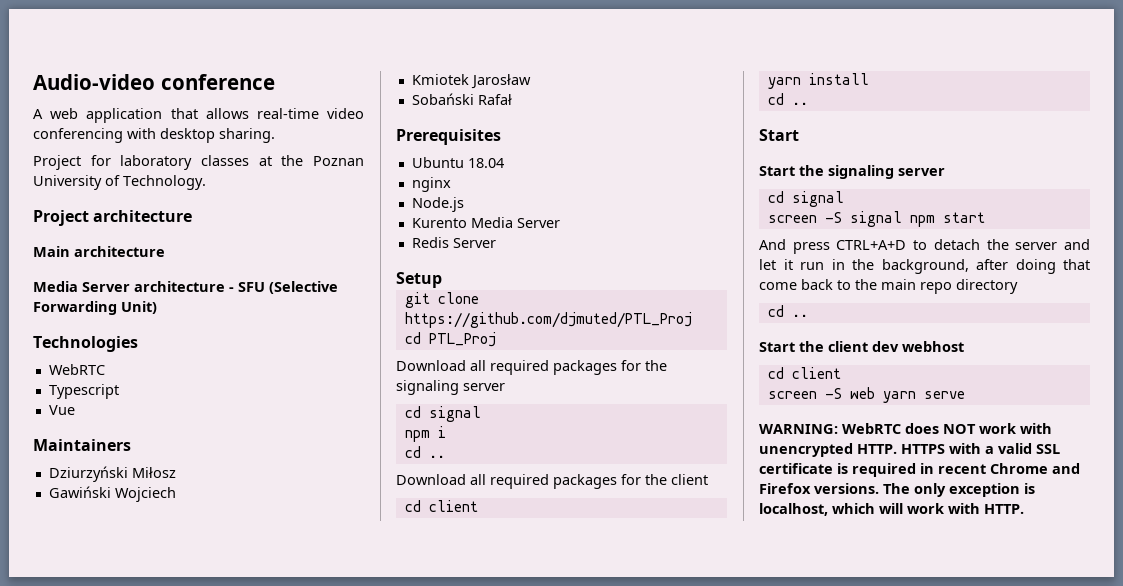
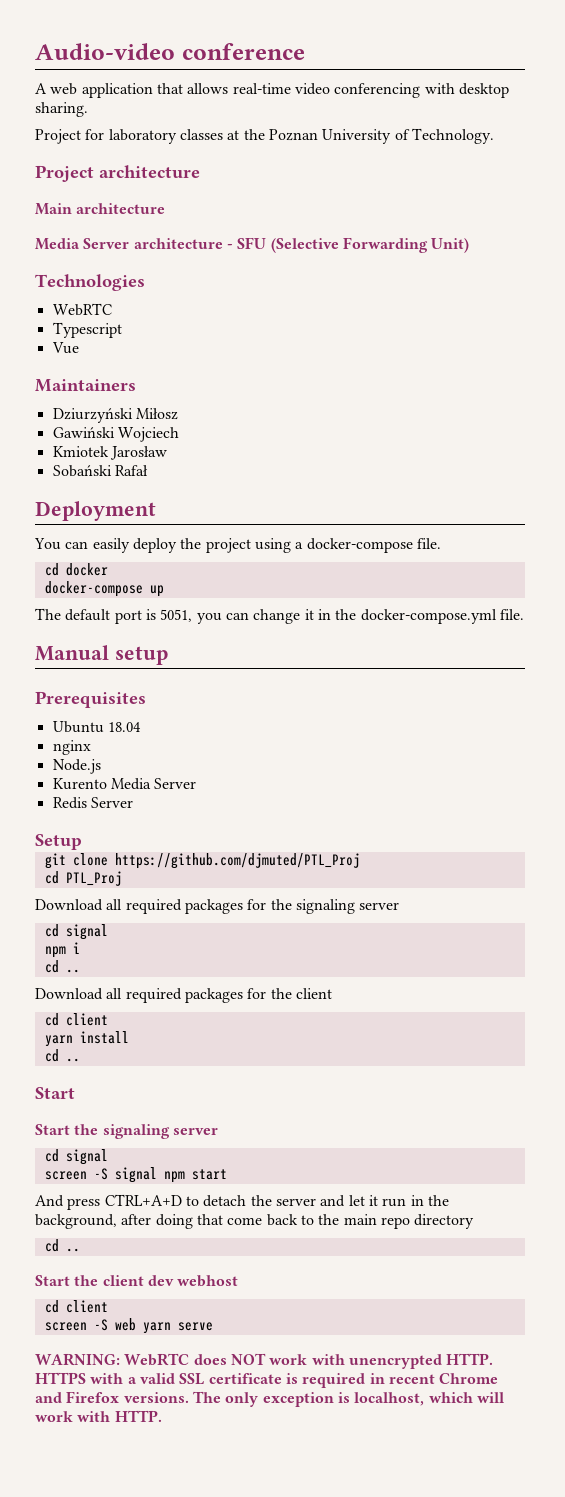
+ Deployment
+ You can easily deploy the project using a docker-compose file.
+ cd docker
+ docker-compose up
+ The default port is 5051, you can change it in the docker-compose.yml file.
+ Manual setup

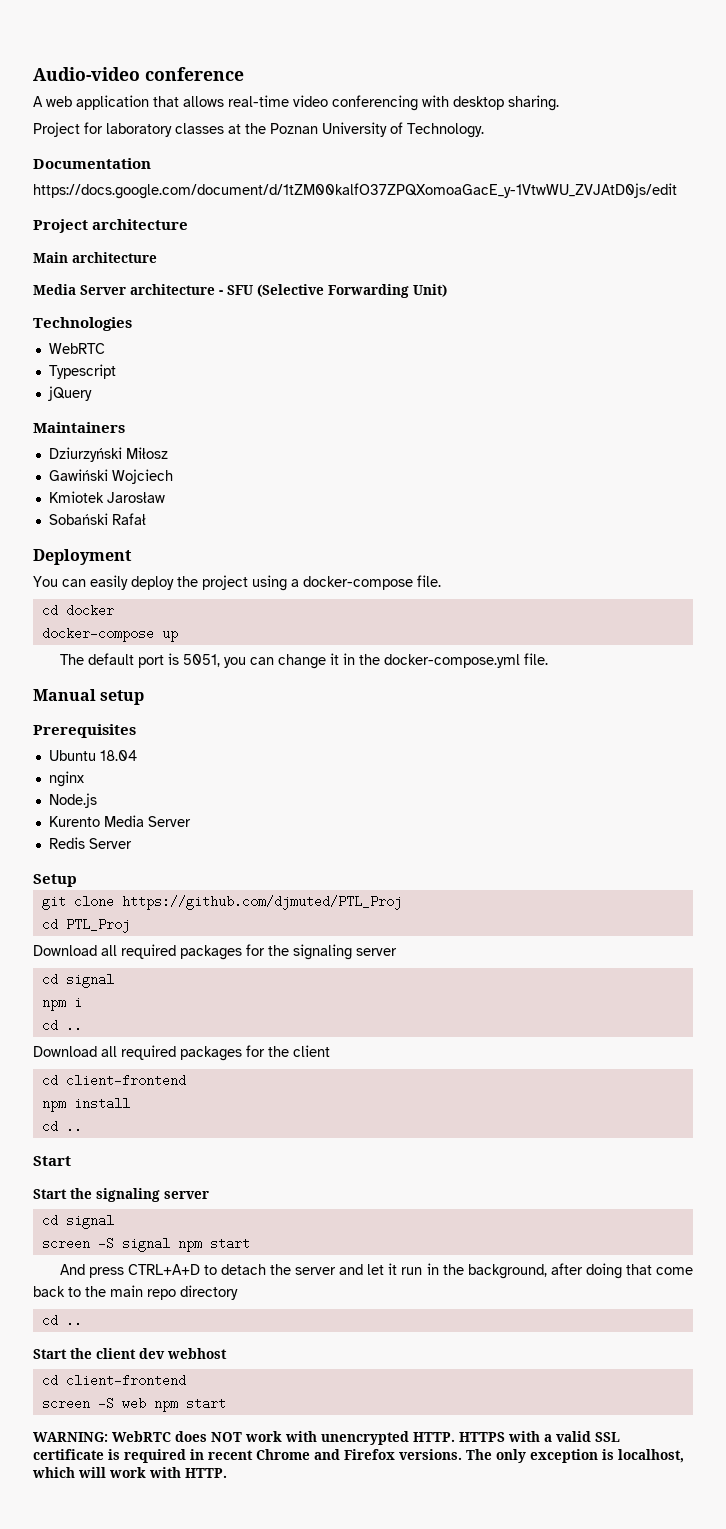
+ Documentation
+ https://docs.google.com/document/d/1tZM00kalfO37ZPQXomoaGacE_y-1VtwWU_ZVJAtD0js/edit
- Vue
+ jQuery
  Download all required packages for the client
- cd client
- yarn install
+ cd client-frontend
+ npm install
  Start the client dev webhost
- cd client
+ cd client-frontend
- screen -S web yarn serve
+ screen -S web npm start

